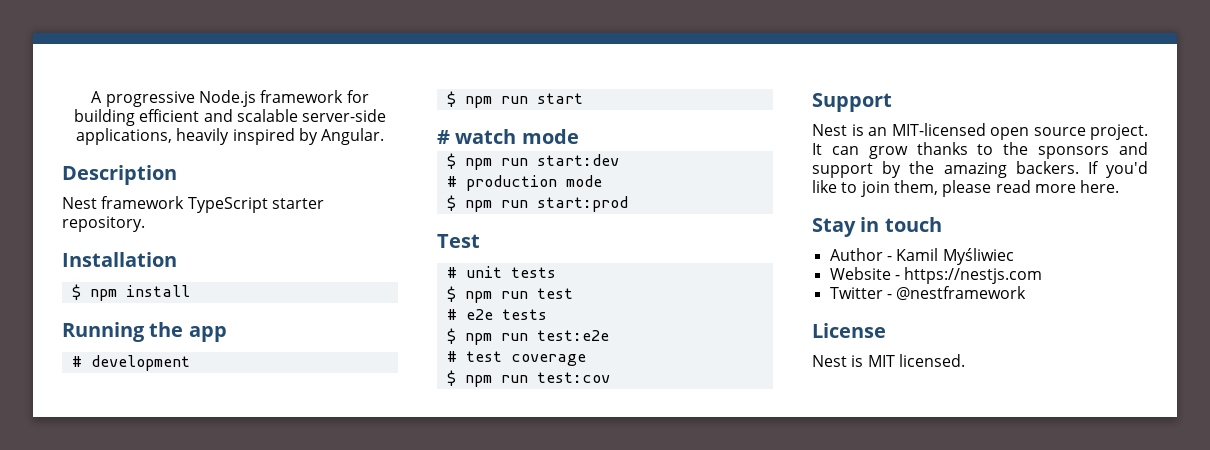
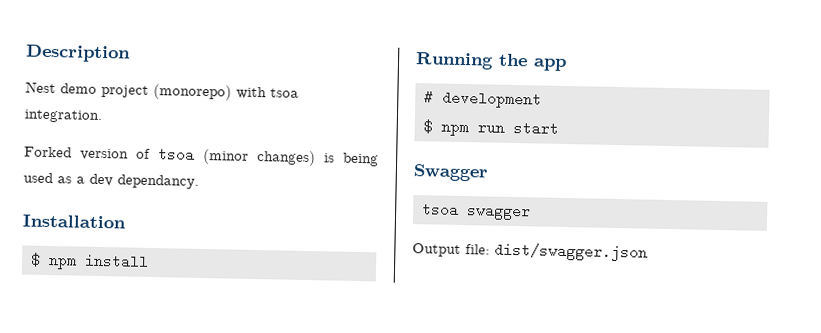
- A progressive Node.js framework for building efficient and scalable server-side applications, heavily inspired by Angular.
  Description
- Nest framework TypeScript starter repository.
+ Nest demo project (monorepo) with tsoa integration.
+ Forked version of tsoa (minor changes) is being used as a dev dependancy.
- # watch mode
- $ npm run start:dev
- # production mode
- $ npm run start:prod
- Test
- # unit tests
- $ npm run test
- # e2e tests
- $ npm run test:e2e
- # test coverage
- $ npm run test:cov
- Support
- Nest is an MIT-licensed open source project. It can grow thanks to the sponsors and support by the amazing backers. If you'd like to join them, please read more here.
- Stay in touch
- Author - Kamil Myśliwiec
- Website - https://nestjs.com
- Twitter - @nestframework
- License
- Nest is MIT licensed.
+ Swagger
+ tsoa swagger
+ Output file: dist/swagger.json

